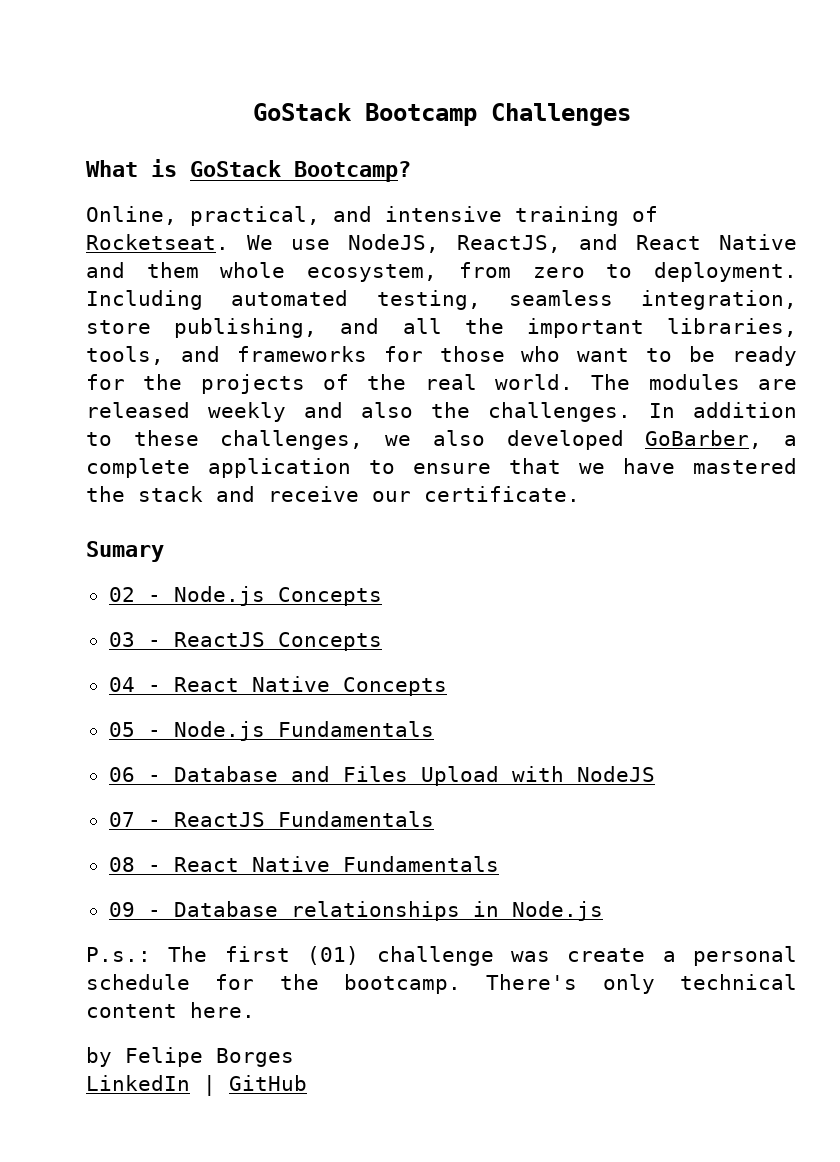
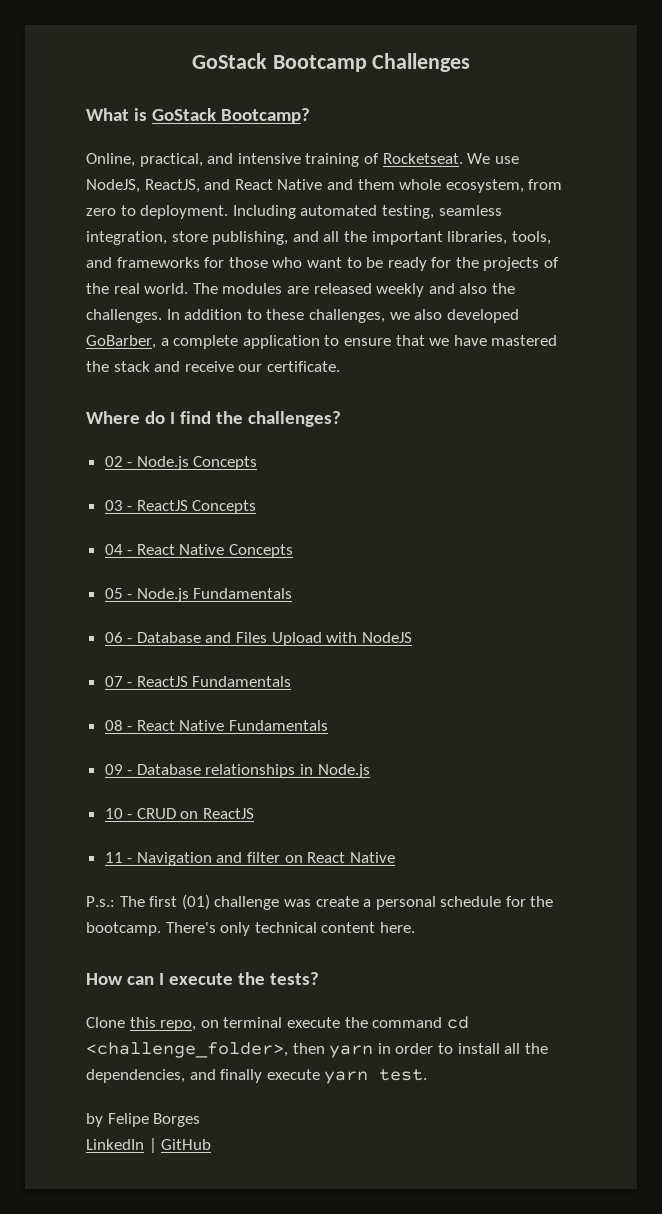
- Sumary
+ Where do I find the challenges?
+ 10 - CRUD on ReactJS
+ 11 - Navigation and filter on React Native
+ How can I execute the tests?
+ Clone this repo, on terminal execute the command cd <challenge_folder>, then yarn in order to install all the dependencies, and finally execute yarn test.

